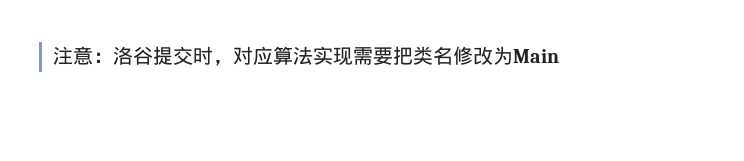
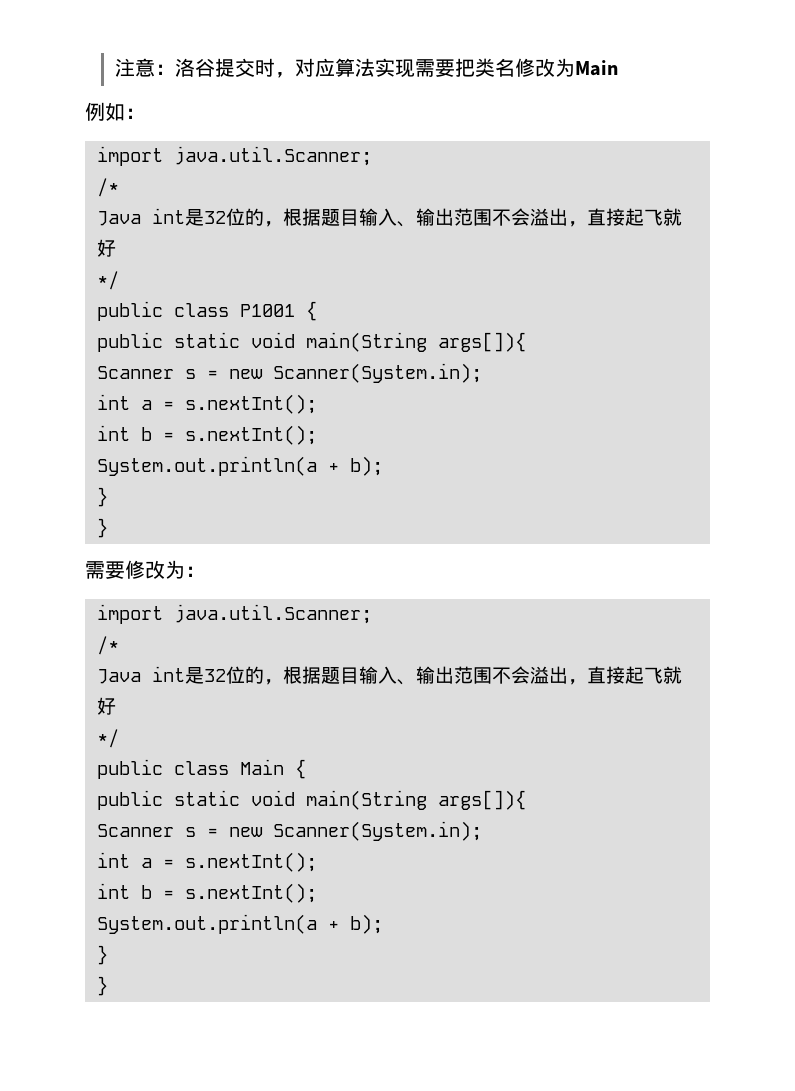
+ 例如：
+ import java.util.Scanner;
+ /*
+ Java int是32位的，根据题目输入、输出范围不会溢出，直接起飞就好
+ */
+ public class P1001 {
+ public static void main(String args[]){
+ Scanner s = new Scanner(System.in);
+ int a = s.nextInt();
+ int b = s.nextInt();
+ System.out.println(a + b);
+ }
+ }
+ 需要修改为：
+ import java.util.Scanner;
+ /*
+ Java int是32位的，根据题目输入、输出范围不会溢出，直接起飞就好
+ */
+ public class Main {
+ public static void main(String args[]){
+ Scanner s = new Scanner(System.in);
+ int a = s.nextInt();
+ int b = s.nextInt();
+ System.out.println(a + b);
+ }
+ }

